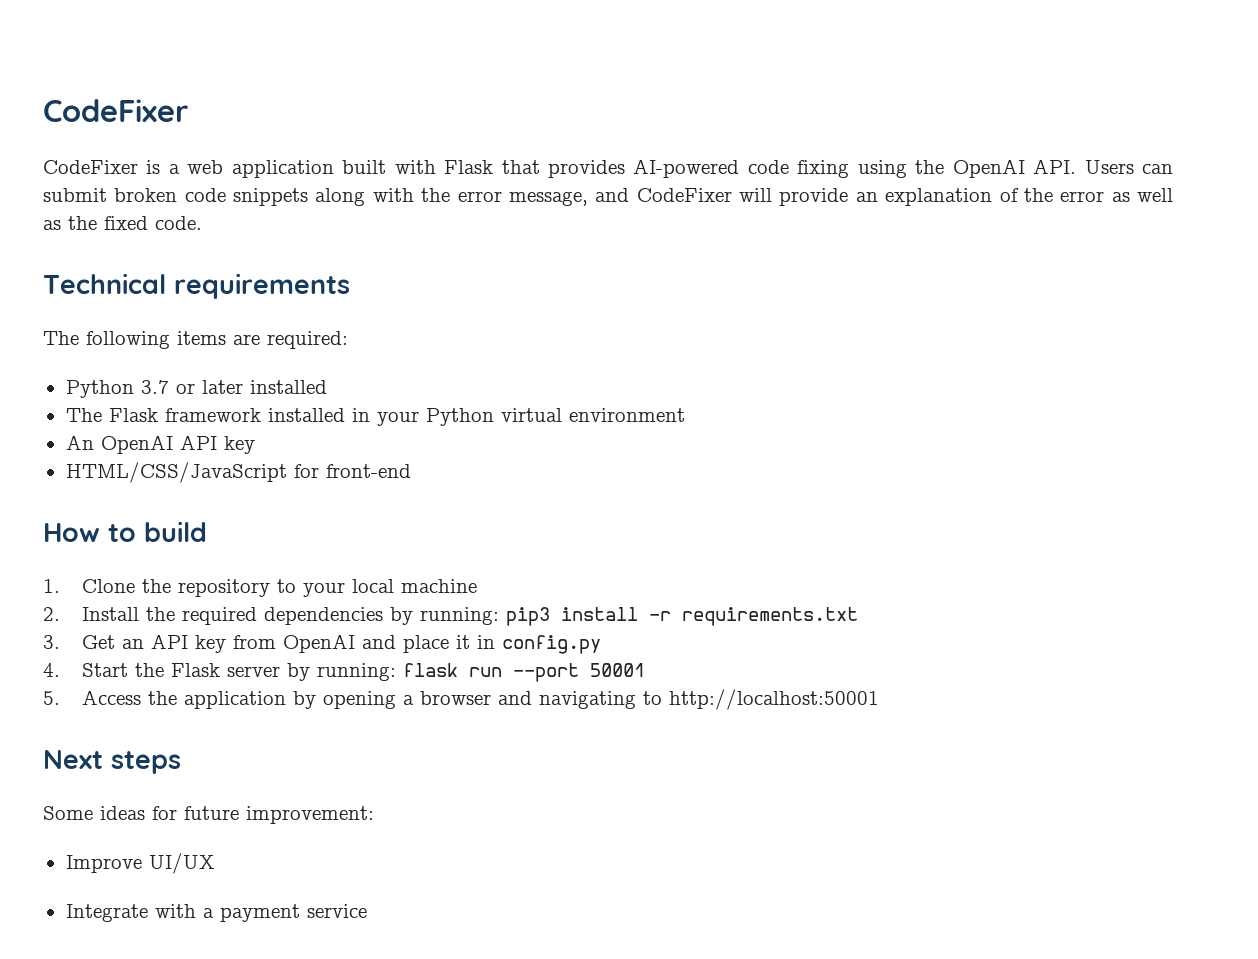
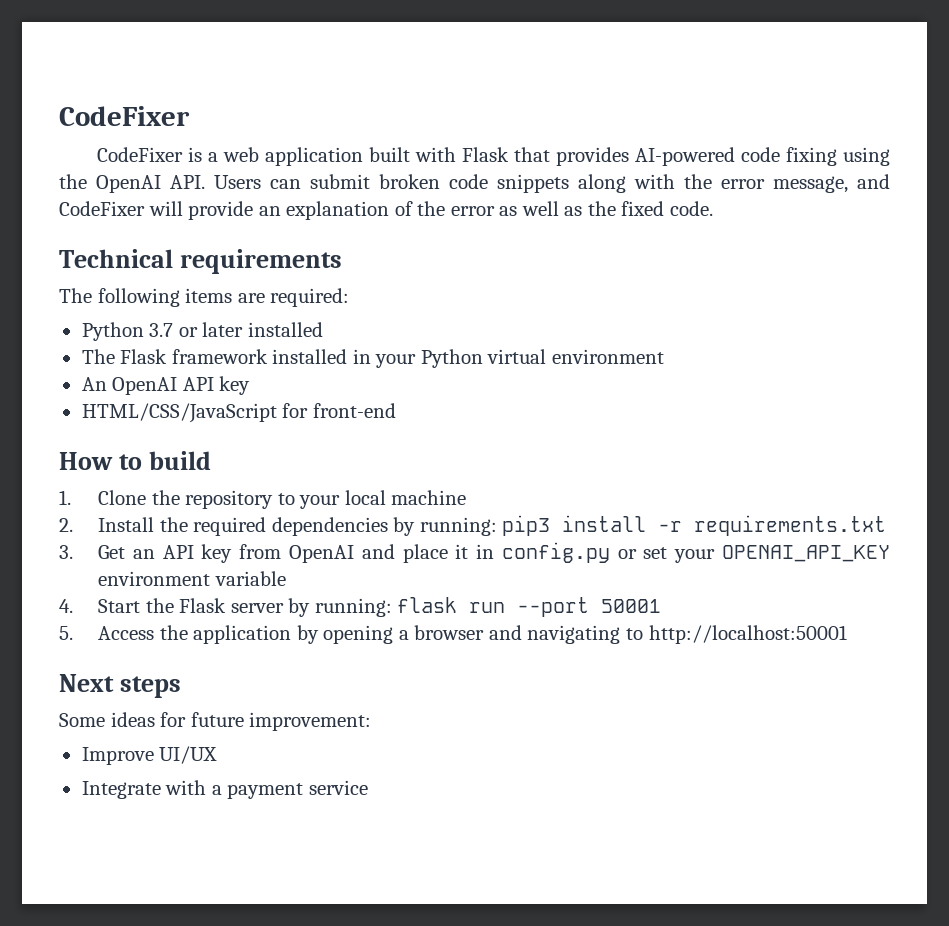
- 3. Get an API key from OpenAI and place it in config.py
+ 3. Get an API key from OpenAI and place it in config.py or set your OPENAI_API_KEY environment variable

